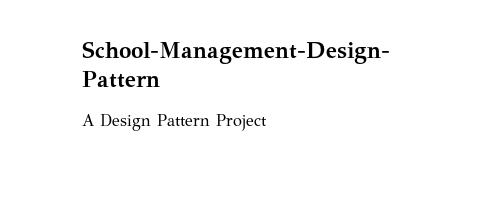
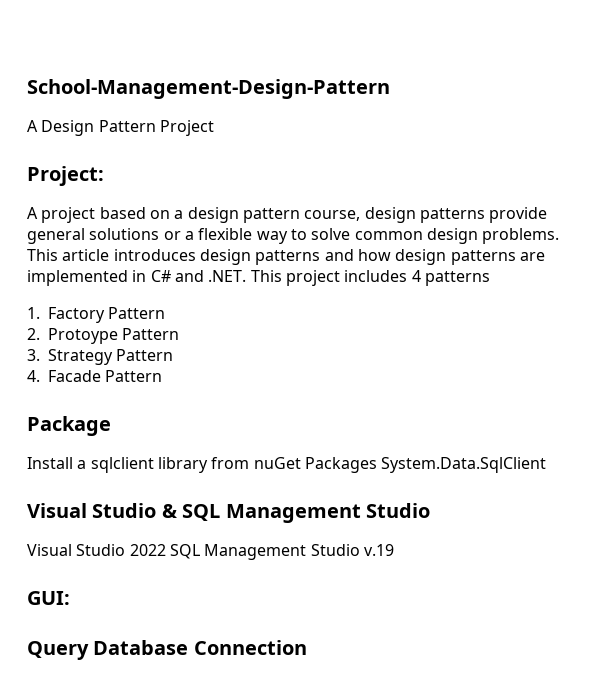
+ Project:
+ A project based on a design pattern course, design patterns provide general solutions or a flexible way to solve common design problems. This article introduces design patterns and how design patterns are implemented in C# and .NET. This project includes 4 patterns
+ 1. Factory Pattern
+ 2. Protoype Pattern
+ 3. Strategy Pattern
+ 4. Facade Pattern
+ Package
+ Install a sqlclient library from nuGet Packages System.Data.SqlClient
+ Visual Studio & SQL Management Studio
+ Visual Studio 2022 SQL Management Studio v.19
+ GUI:
+ Query Database Connection

